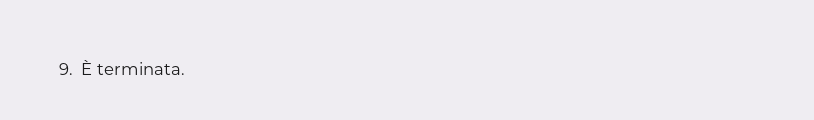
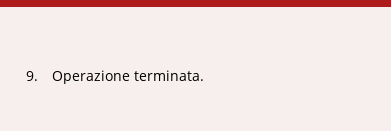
- 9. È terminata.
+ 9. Operazione terminata.

